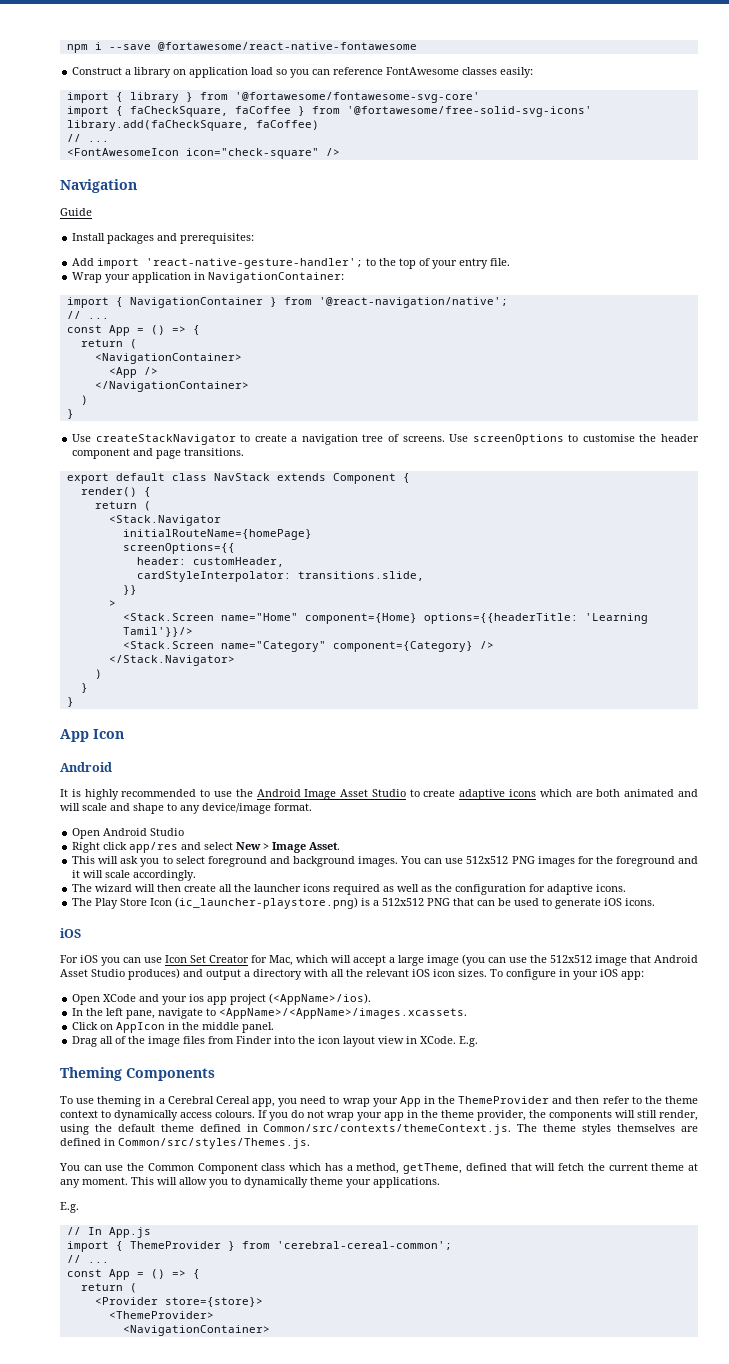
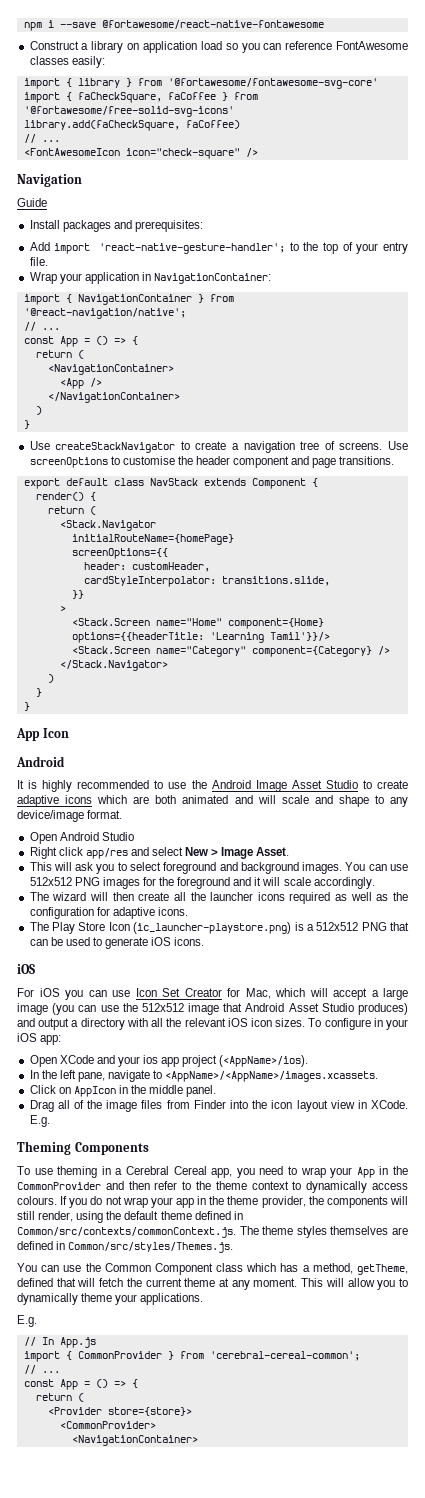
- To use theming in a Cerebral Cereal app, you need to wrap your App in the ThemeProvider and then refer to the theme context to dynamically access colours.
+ To use theming in a Cerebral Cereal app, you need to wrap your App in the CommonProvider and then refer to the theme context to dynamically access colours.
- If you do not wrap your app in the theme provider, the components will still render, using the default theme defined in Common/src/contexts/themeContext.js. The theme styles themselves are defined in Common/src/styles/Themes.js.
+ If you do not wrap your app in the theme provider, the components will still render, using the default theme defined in Common/src/contexts/commonContext.js. The theme styles themselves are defined in Common/src/styles/Themes.js.
- import { ThemeProvider } from 'cerebral-cereal-common';
+ import { CommonProvider } from 'cerebral-cereal-common';
- <ThemeProvider>
+ <CommonProvider>

